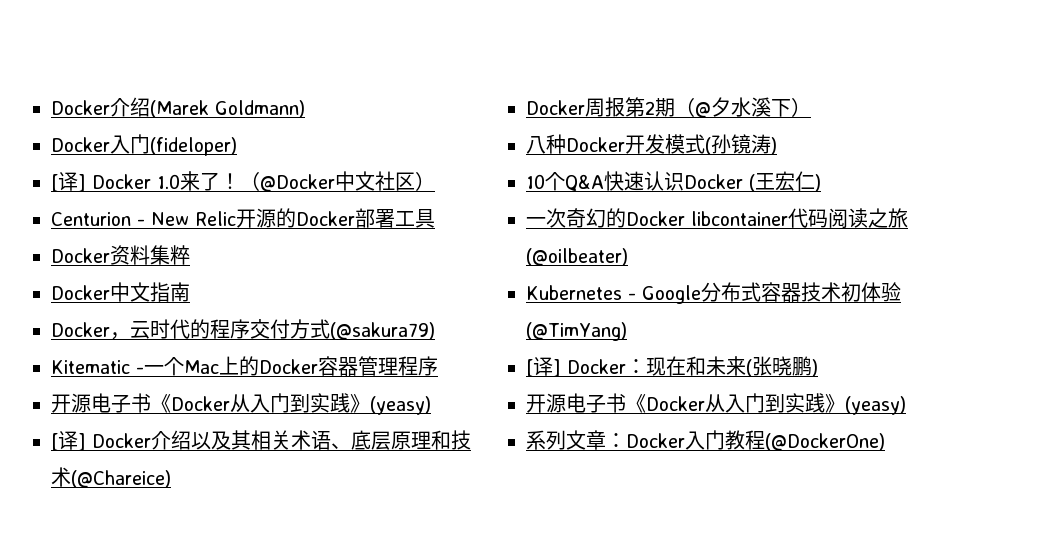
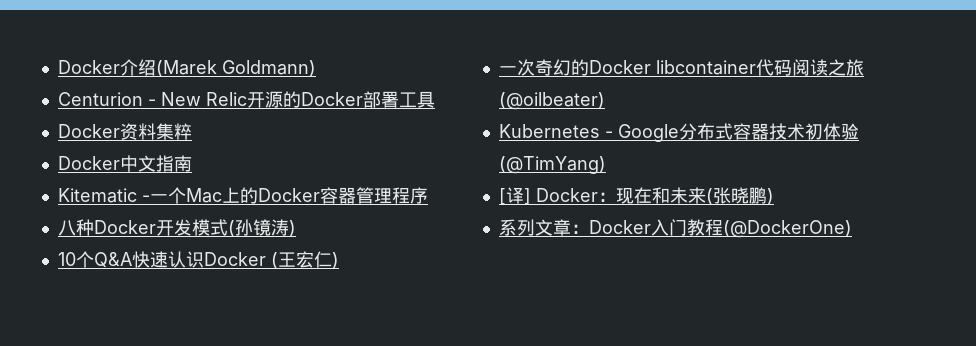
- Docker入门(fideloper)
- [译] Docker 1.0来了！（@Docker中文社区）
- Docker，云时代的程序交付方式(@sakura79)
  Kitematic -一个Mac上的Docker容器管理程序
- 开源电子书《Docker从入门到实践》(yeasy)
- [译] Docker介绍以及其相关术语、底层原理和技术(@Chareice)
- Docker周报第2期（@夕水溪下）
  [译] Docker：现在和未来(张晓鹏)
- 开源电子书《Docker从入门到实践》(yeasy)

